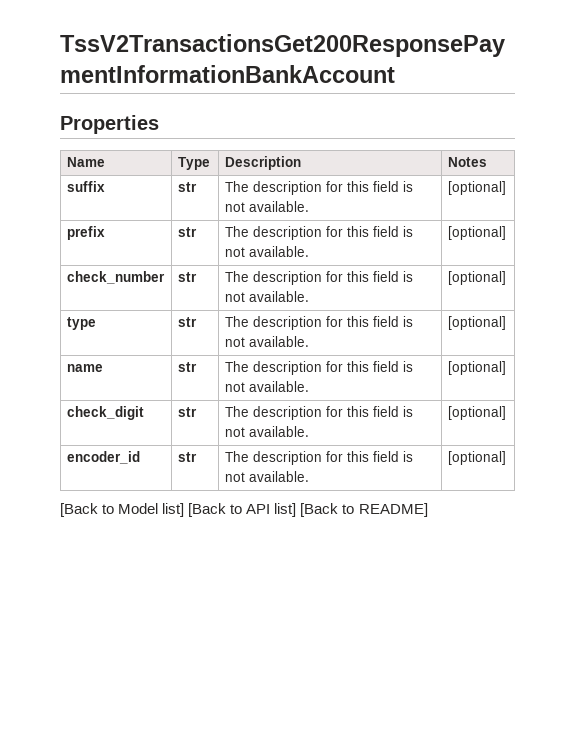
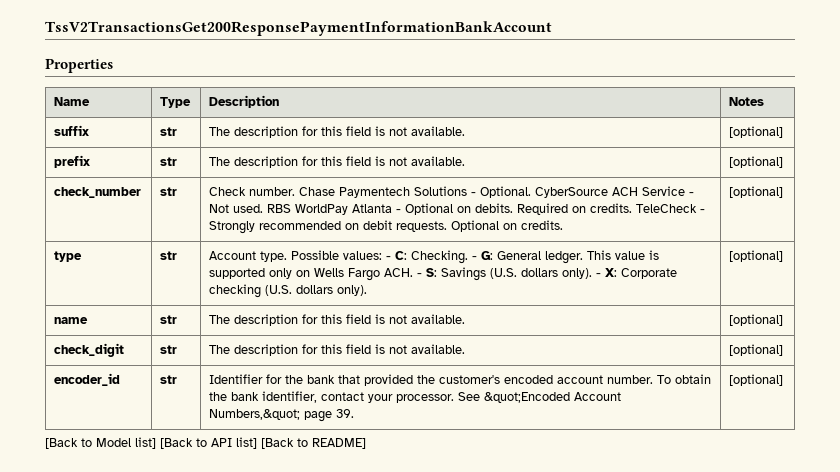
- check_number | str | The description for this field is not available. | [optional]
- type | str | The description for this field is not available. | [optional]
+ check_number | str | Check number. Chase Paymentech Solutions - Optional. CyberSource ACH Service - Not used. RBS WorldPay Atlanta - Optional on debits. Required on credits. TeleCheck - Strongly recommended on debit requests. Optional on credits. | [optional]
+ type | str | Account type. Possible values: - C: Checking. - G: General ledger. This value is supported only on Wells Fargo ACH. - S: Savings (U.S. dollars only). - X: Corporate checking (U.S. dollars only). | [optional]
- encoder_id | str | The description for this field is not available. | [optional]
+ encoder_id | str | Identifier for the bank that provided the customer's encoded account number. To obtain the bank identifier, contact your processor. See &quot;Encoded Account Numbers,&quot; page 39. | [optional]

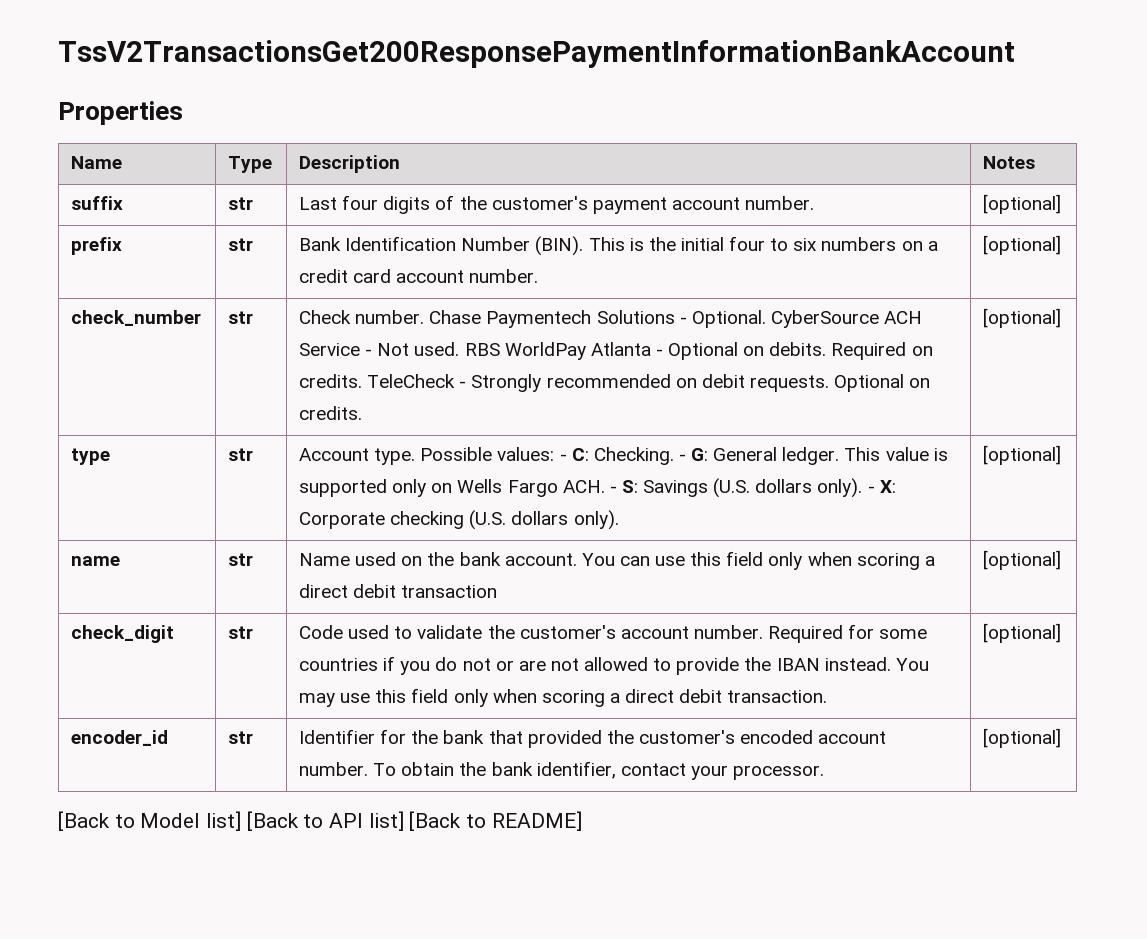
- suffix | str | The description for this field is not available. | [optional]
- prefix | str | The description for this field is not available. | [optional]
+ suffix | str | Last four digits of the customer's payment account number. | [optional]
+ prefix | str | Bank Identification Number (BIN). This is the initial four to six numbers on a credit card account number. | [optional]
- name | str | The description for this field is not available. | [optional]
- check_digit | str | The description for this field is not available. | [optional]
+ name | str | Name used on the bank account. You can use this field only when scoring a direct debit transaction | [optional]
+ check_digit | str | Code used to validate the customer's account number. Required for some countries if you do not or are not allowed to provide the IBAN instead. You may use this field only when scoring a direct debit transaction. | [optional]
- encoder_id | str | Identifier for the bank that provided the customer's encoded account number. To obtain the bank identifier, contact your processor. See &quot;Encoded Account Numbers,&quot; page 39. | [optional]
+ encoder_id | str | Identifier for the bank that provided the customer's encoded account number. To obtain the bank identifier, contact your processor. | [optional]

